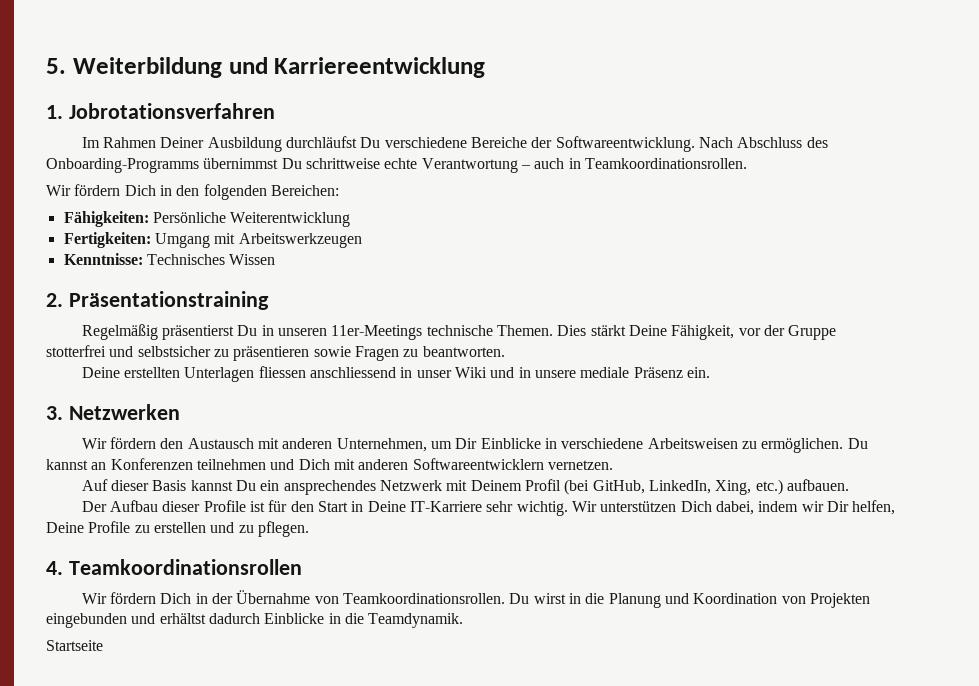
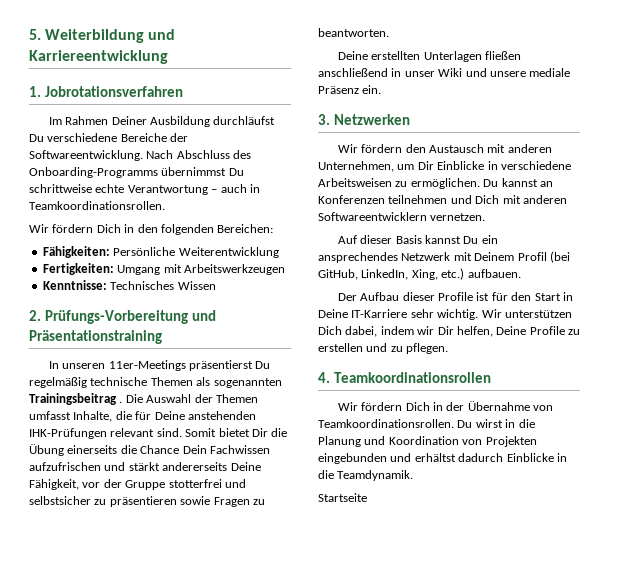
- 2. Präsentationstraining
+ 2. Prüfungs-Vorbereitung und Präsentationstraining
- Regelmäßig präsentierst Du in unseren 11er-Meetings technische Themen. Dies stärkt Deine Fähigkeit, vor der Gruppe stotterfrei und selbstsicher zu präsentieren sowie Fragen zu beantworten.
+ In unseren 11er-Meetings präsentierst Du regelmäßig technische Themen als sogenannten Trainingsbeitrag . Die Auswahl der Themen umfasst Inhalte, die für Deine anstehenden IHK-Prüfungen relevant sind. Somit bietet Dir die Übung einerseits die Chance Dein Fachwissen aufzufrischen und stärkt andererseits Deine Fähigkeit, vor der Gruppe stotterfrei und selbstsicher zu präsentieren sowie Fragen zu beantworten.
- Deine erstellten Unterlagen fliessen anschliessend in unser Wiki und in unsere mediale Präsenz ein.
+ Deine erstellten Unterlagen fließen anschließend in unser Wiki und unsere mediale Präsenz ein.

